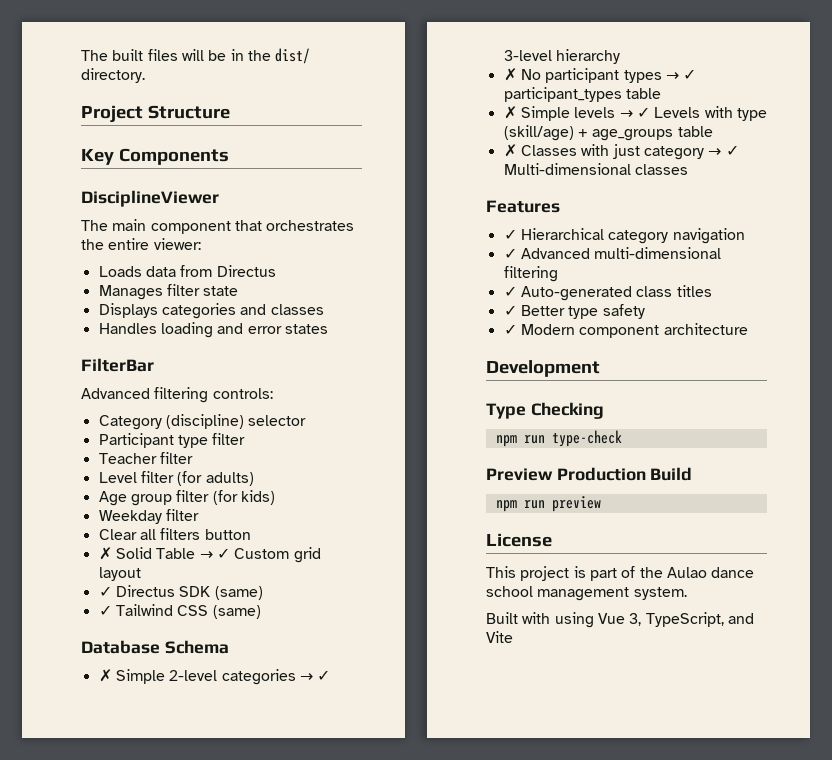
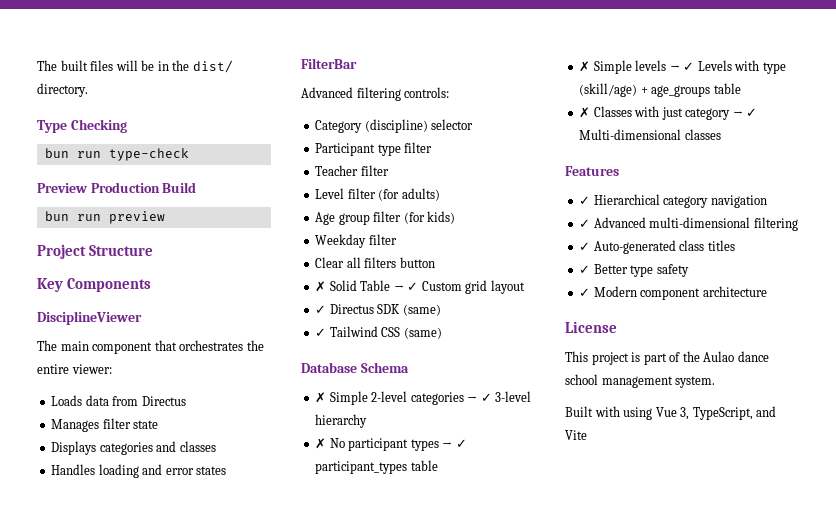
+ Type Checking
+ bun run type-check
+ Preview Production Build
+ bun run preview
- Development
- Type Checking
- npm run type-check
- Preview Production Build
- npm run preview

